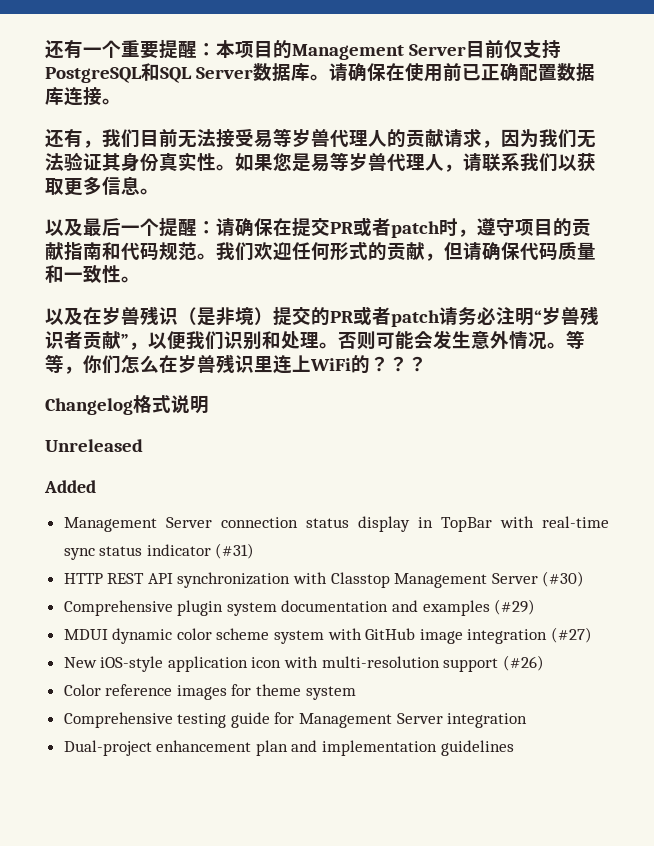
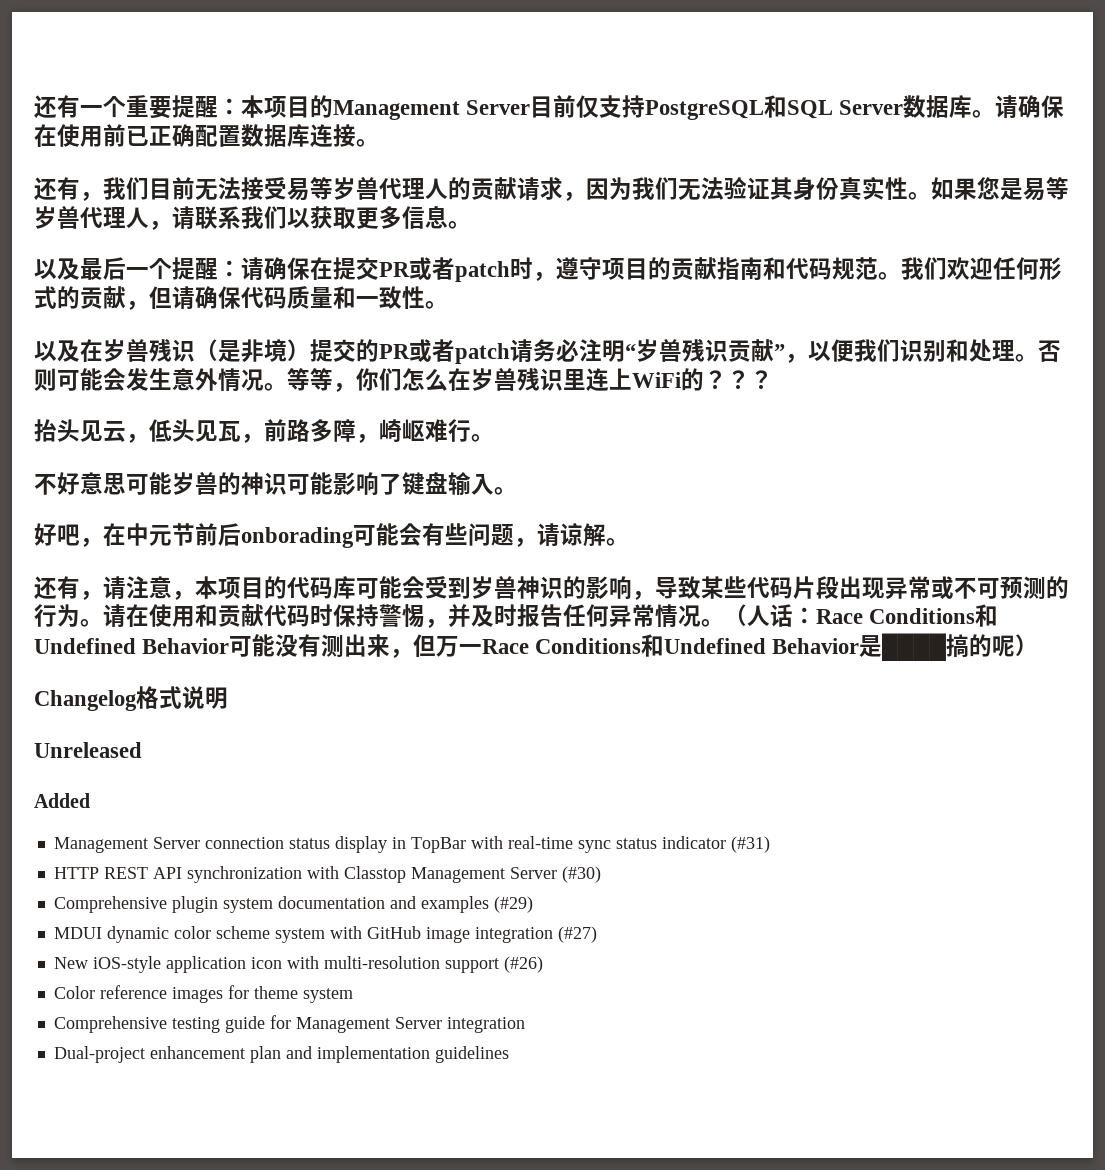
- 以及在岁兽残识（是非境）提交的PR或者patch请务必注明“岁兽残识者贡献”，以便我们识别和处理。
+ 以及在岁兽残识（是非境）提交的PR或者patch请务必注明“岁兽残识贡献”，以便我们识别和处理。
+ 抬头见云，低头见瓦，前路多障，崎岖难行。
+ 不好意思可能岁兽的神识可能影响了键盘输入。
+ 好吧，在中元节前后onborading可能会有些问题，请谅解。
+ 还有，请注意，本项目的代码库可能会受到岁兽神识的影响，导致某些代码片段出现异常或不可预测的行为。请在使用和贡献代码时保持警惕，并及时报告任何异常情况。（人话：Race Conditions和Undefined Behavior可能没有测出来，但万一Race Conditions和Undefined Behavior是████搞的呢）

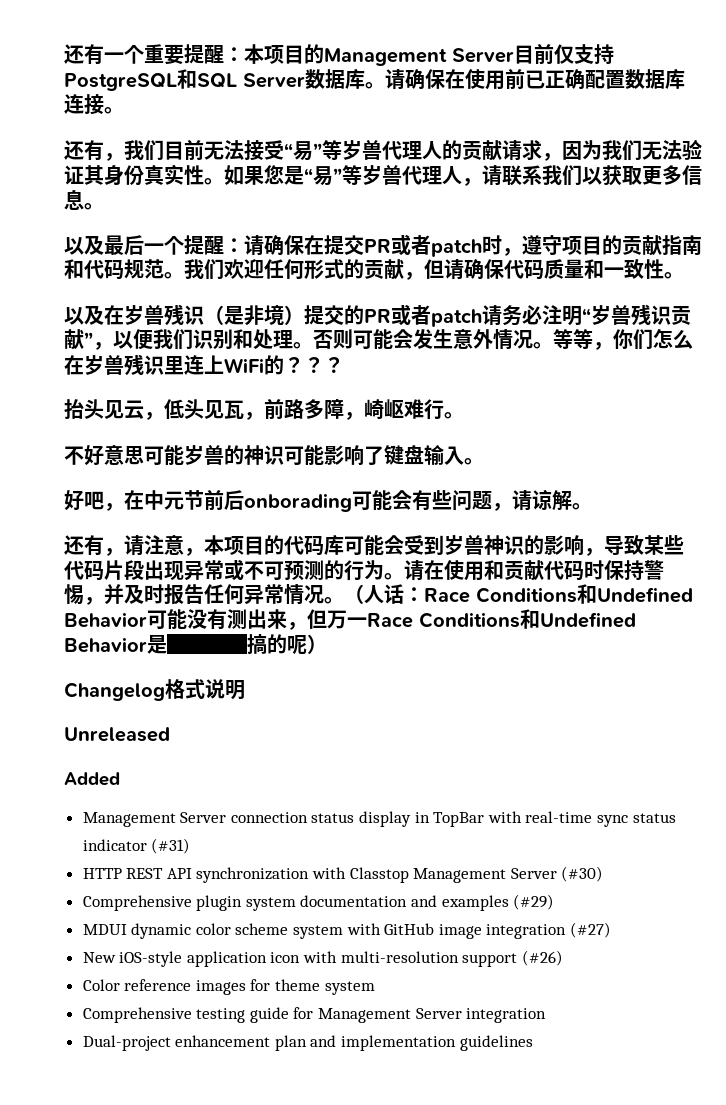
- 还有，我们目前无法接受易等岁兽代理人的贡献请求，因为我们无法验证其身份真实性。
+ 还有，我们目前无法接受“易”等岁兽代理人的贡献请求，因为我们无法验证其身份真实性。
- 如果您是易等岁兽代理人，请联系我们以获取更多信息。
+ 如果您是“易”等岁兽代理人，请联系我们以获取更多信息。

